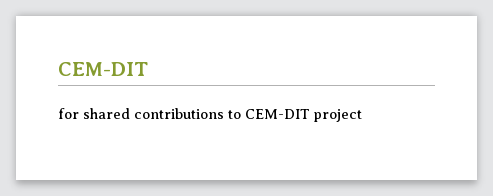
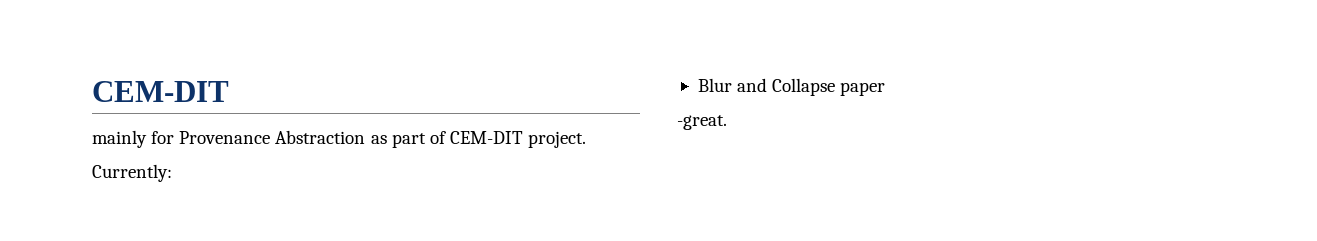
- for shared contributions to CEM-DIT project
+ mainly for Provenance Abstraction as part of CEM-DIT project.
+ Currently:
+ Blur and Collapse paper
+ -great.

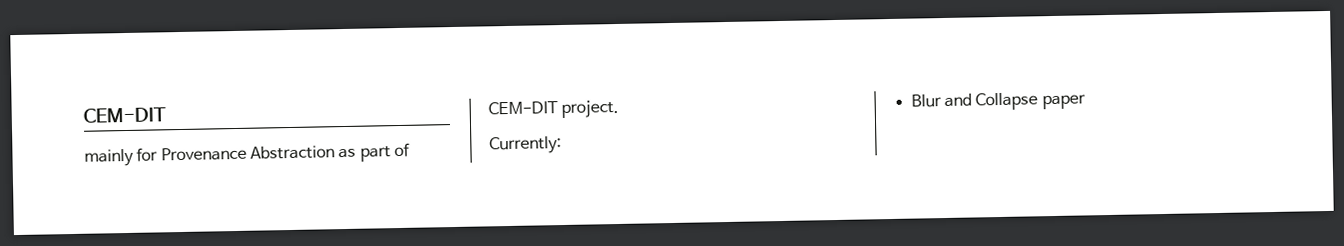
- -great.

